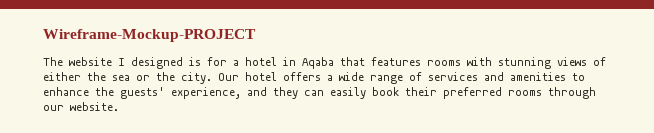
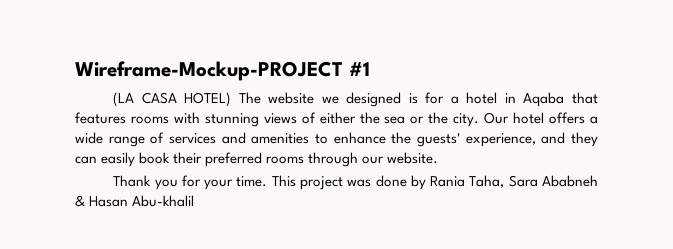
- Wireframe-Mockup-PROJECT
- The website I designed is for a hotel in Aqaba that features rooms with stunning views of either the sea or the city.
+ Wireframe-Mockup-PROJECT #1
+ (LA CASA HOTEL) The website we designed is for a hotel in Aqaba that features rooms with stunning views of either the sea or the city.
+ Thank you for your time. This project was done by Rania Taha, Sara Ababneh & Hasan Abu-khalil

